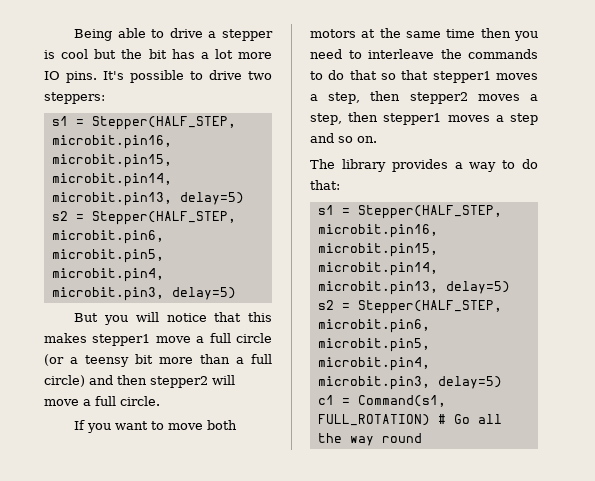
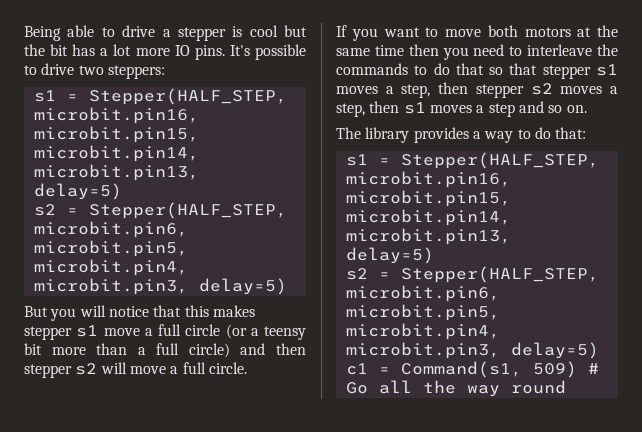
- But you will notice that this makes stepper1 move a full circle (or a teensy bit more than a full circle) and then stepper2 will move a full circle.
+ But you will notice that this makes stepper s1 move a full circle (or a teensy bit more than a full circle) and then stepper s2 will move a full circle.
- If you want to move both motors at the same time then you need to interleave the commands to do that so that stepper1 moves a step, then stepper2 moves a step, then stepper1 moves a step and so on.
+ If you want to move both motors at the same time then you need to interleave the commands to do that so that stepper s1 moves a step, then stepper s2 moves a step, then s1 moves a step and so on.
- c1 = Command(s1, FULL_ROTATION) # Go all the way round
+ c1 = Command(s1, 509) # Go all the way round

